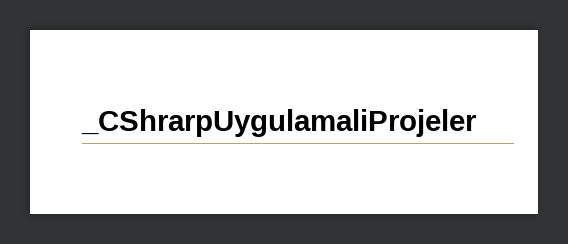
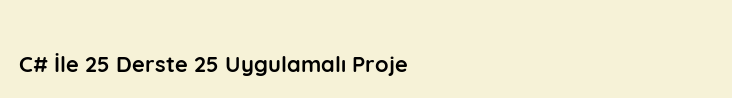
- _CShrarpUygulamaliProjeler
+ C# İle 25 Derste 25 Uygulamalı Proje

